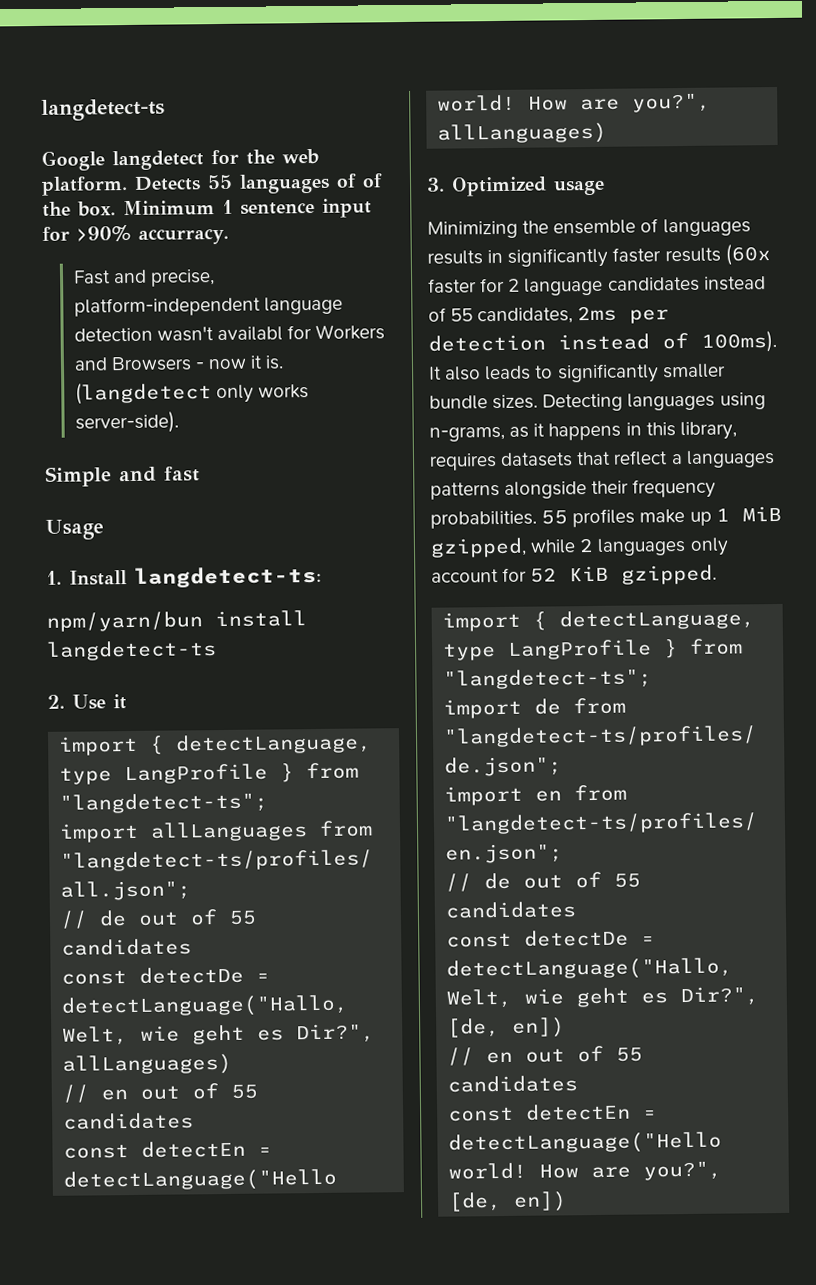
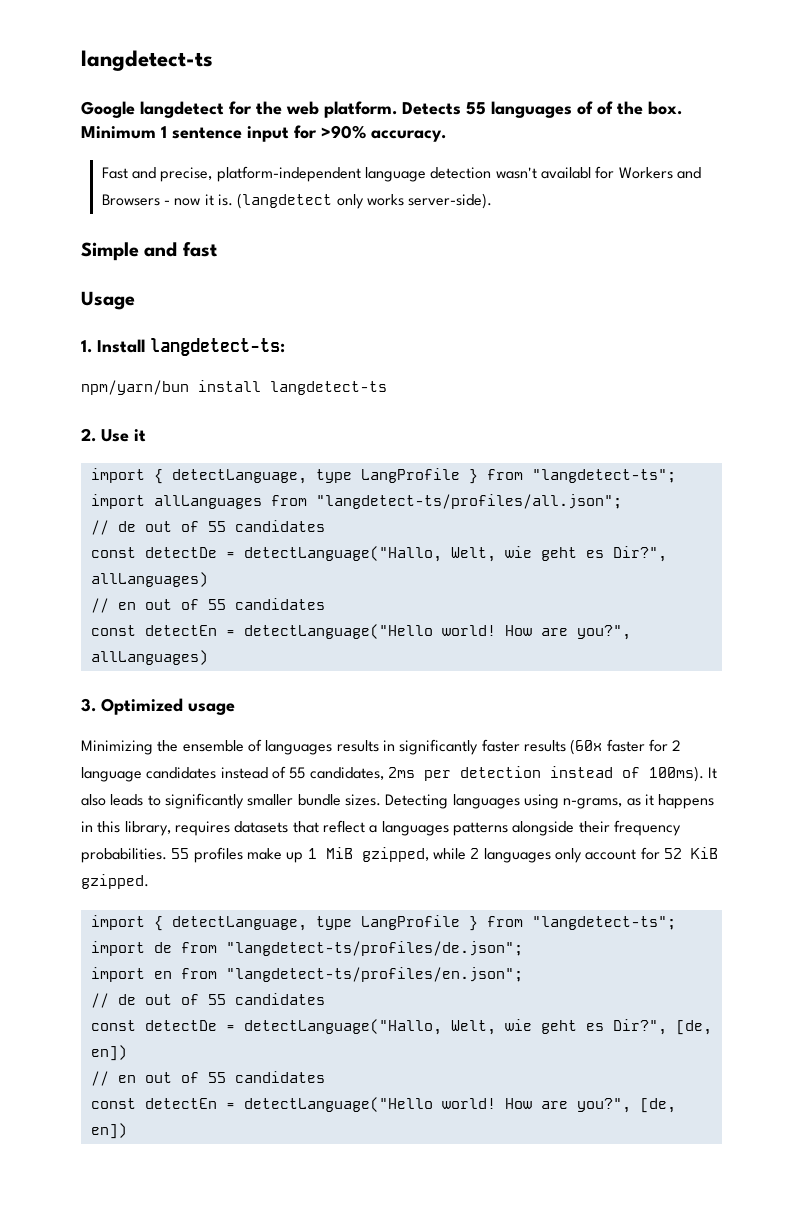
- Minimum 1 sentence input for >90% accurracy.
+ Minimum 1 sentence input for >90% accuracy.

